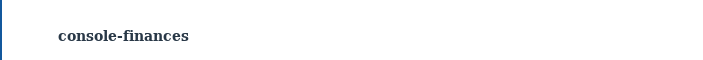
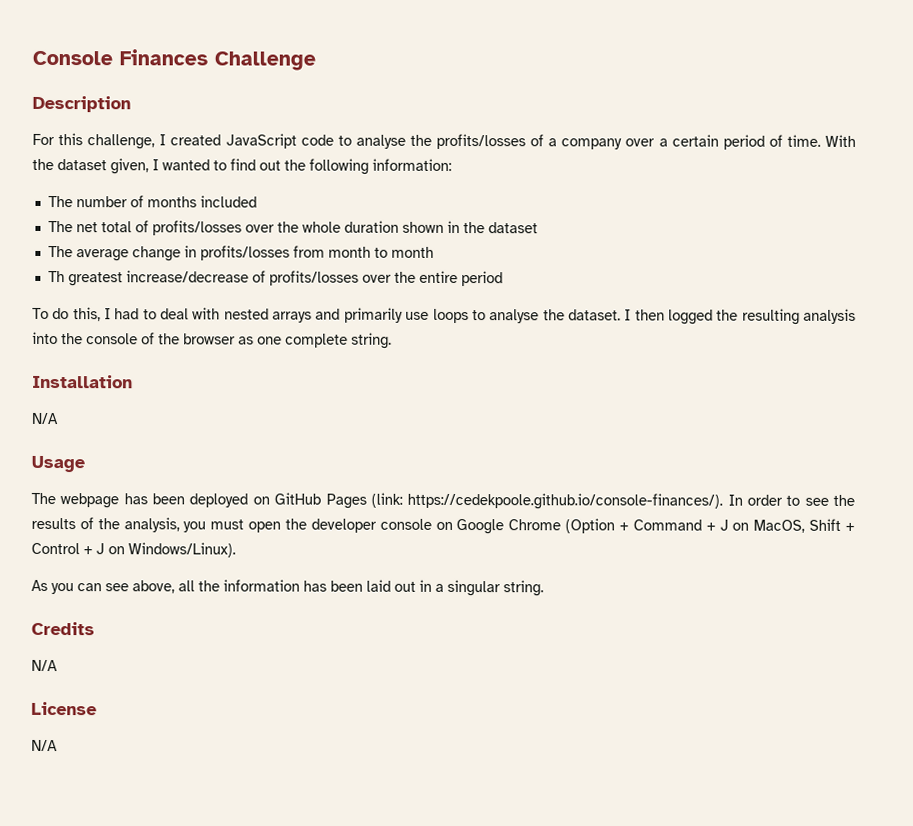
- console-finances
+ Console Finances Challenge
+ Description
+ For this challenge, I created JavaScript code to analyse the profits/losses of a company over a certain period of time. With the dataset given, I wanted to find out the following information:
+ The number of months included
+ The net total of profits/losses over the whole duration shown in the dataset
+ The average change in profits/losses from month to month
+ Th greatest increase/decrease of profits/losses over the entire period
+ To do this, I had to deal with nested arrays and primarily use loops to analyse the dataset. I then logged the resulting analysis into the console of the browser as one complete string.
+ Installation
+ N/A
+ Usage
+ The webpage has been deployed on GitHub Pages (link: https://cedekpoole.github.io/console-finances/). In order to see the results of the analysis, you must open the developer console on Google Chrome (Option + Command + J on MacOS, Shift + Control + J on Windows/Linux).
+ As you can see above, all the information has been laid out in a singular string.
+ Credits
+ N/A
+ License
+ N/A

